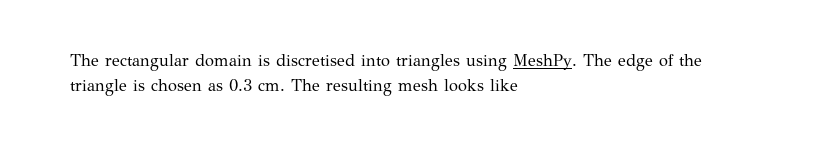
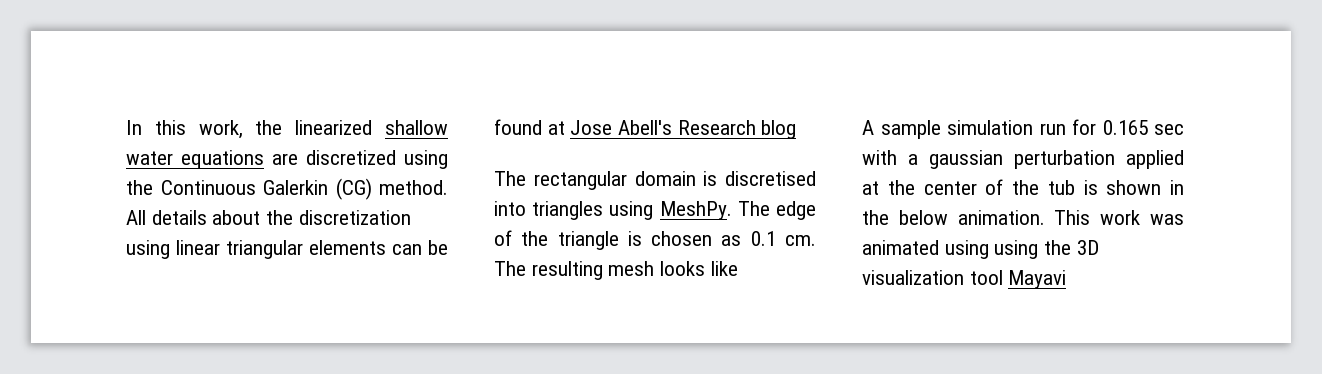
+ In this work, the linearized shallow water equations are discretized using the Continuous Galerkin (CG) method. All details about the discretization using linear triangular elements can be found at Jose Abell's Research blog
- The edge of the triangle is chosen as 0.3 cm.
+ The edge of the triangle is chosen as 0.1 cm.
+ A sample simulation run for 0.165 sec with a gaussian perturbation applied at the center of the tub is shown in the below animation. This work was animated using using the 3D visualization tool Mayavi

